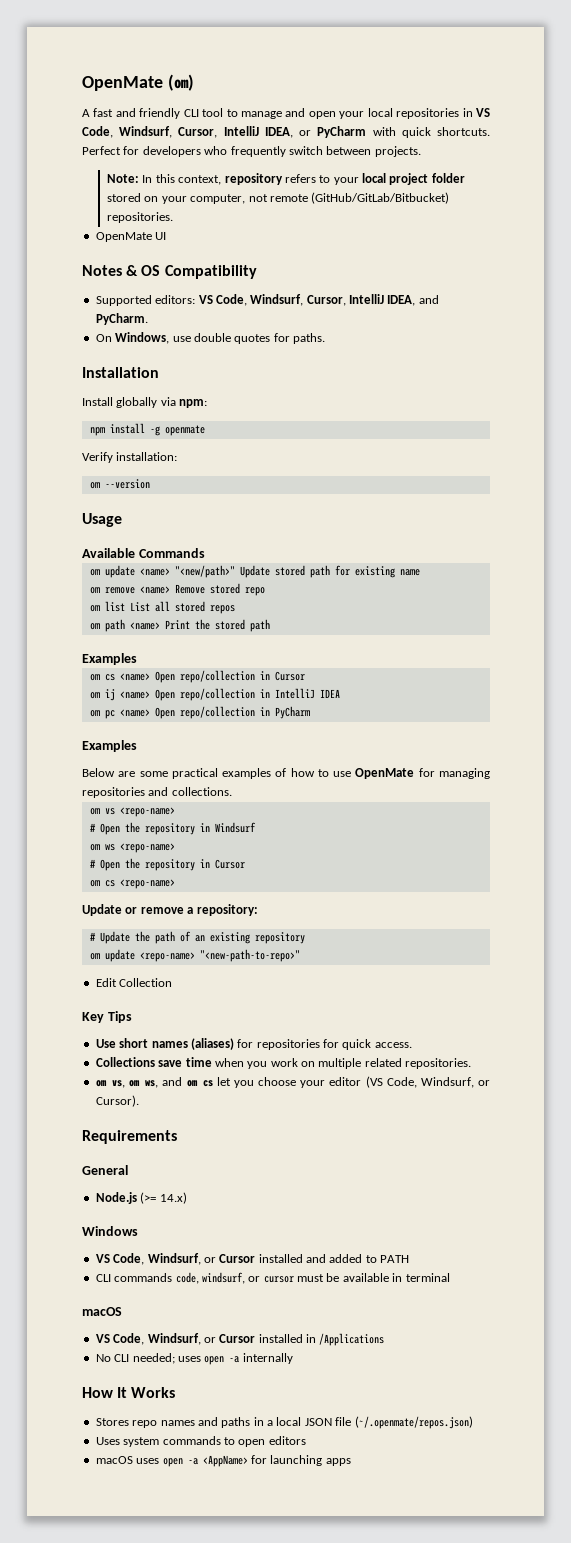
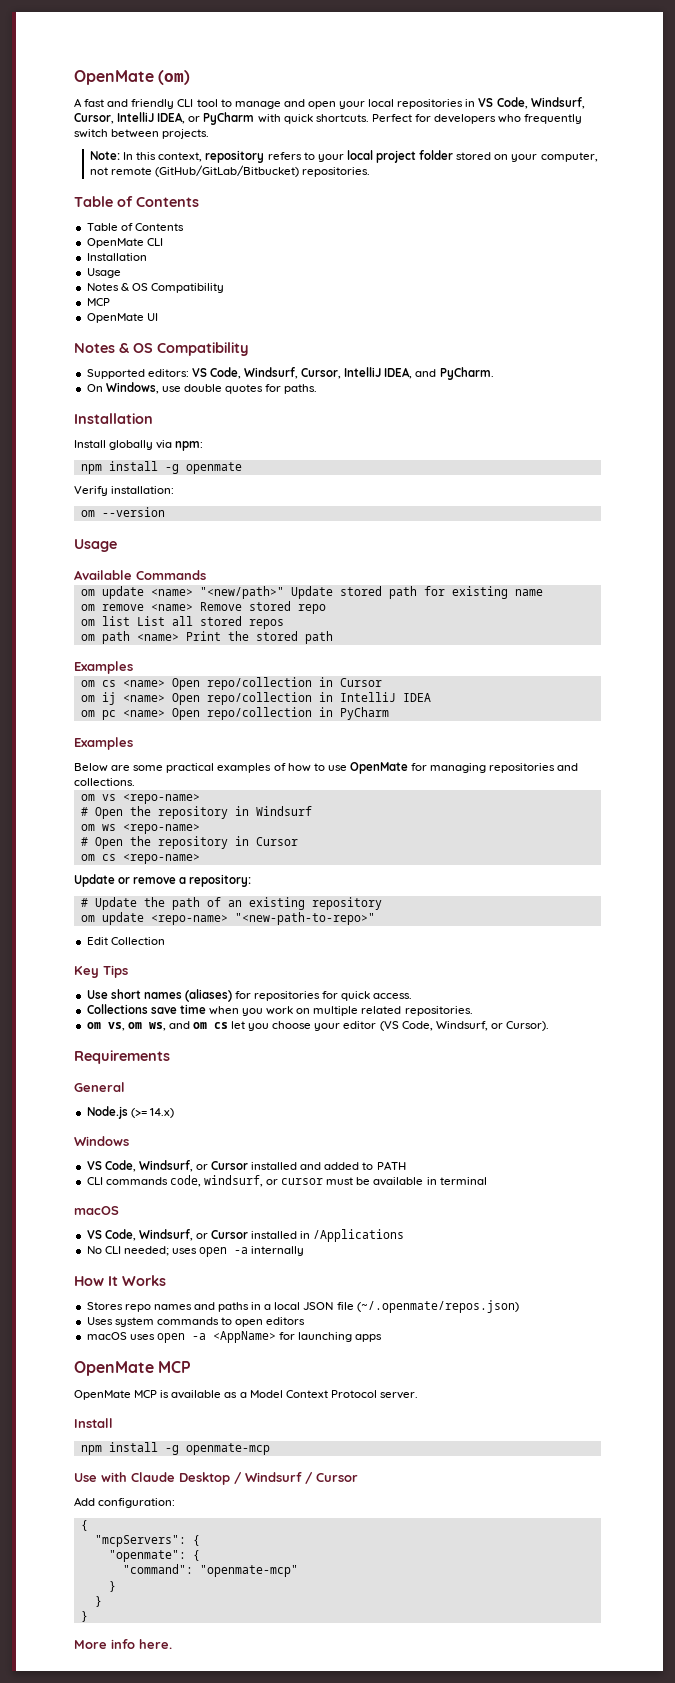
  Note: In this context, repository refers to your local project folder stored on your computer, not remote (GitHub/GitLab/Bitbucket) repositories.
+ Table of Contents
+ Table of Contents
+ OpenMate CLI
+ Installation
+ Usage
+ Notes & OS Compatibility
+ MCP
  macOS uses open -a <AppName> for launching apps
+ OpenMate MCP
+ OpenMate MCP is available as a Model Context Protocol server.
+ Install
+ npm install -g openmate-mcp
+ Use with Claude Desktop / Windsurf / Cursor
+ Add configuration:
+ {
+ "mcpServers": {
+ "openmate": {
+ "command": "openmate-mcp"
+ }
+ }
+ }
+ More info here.

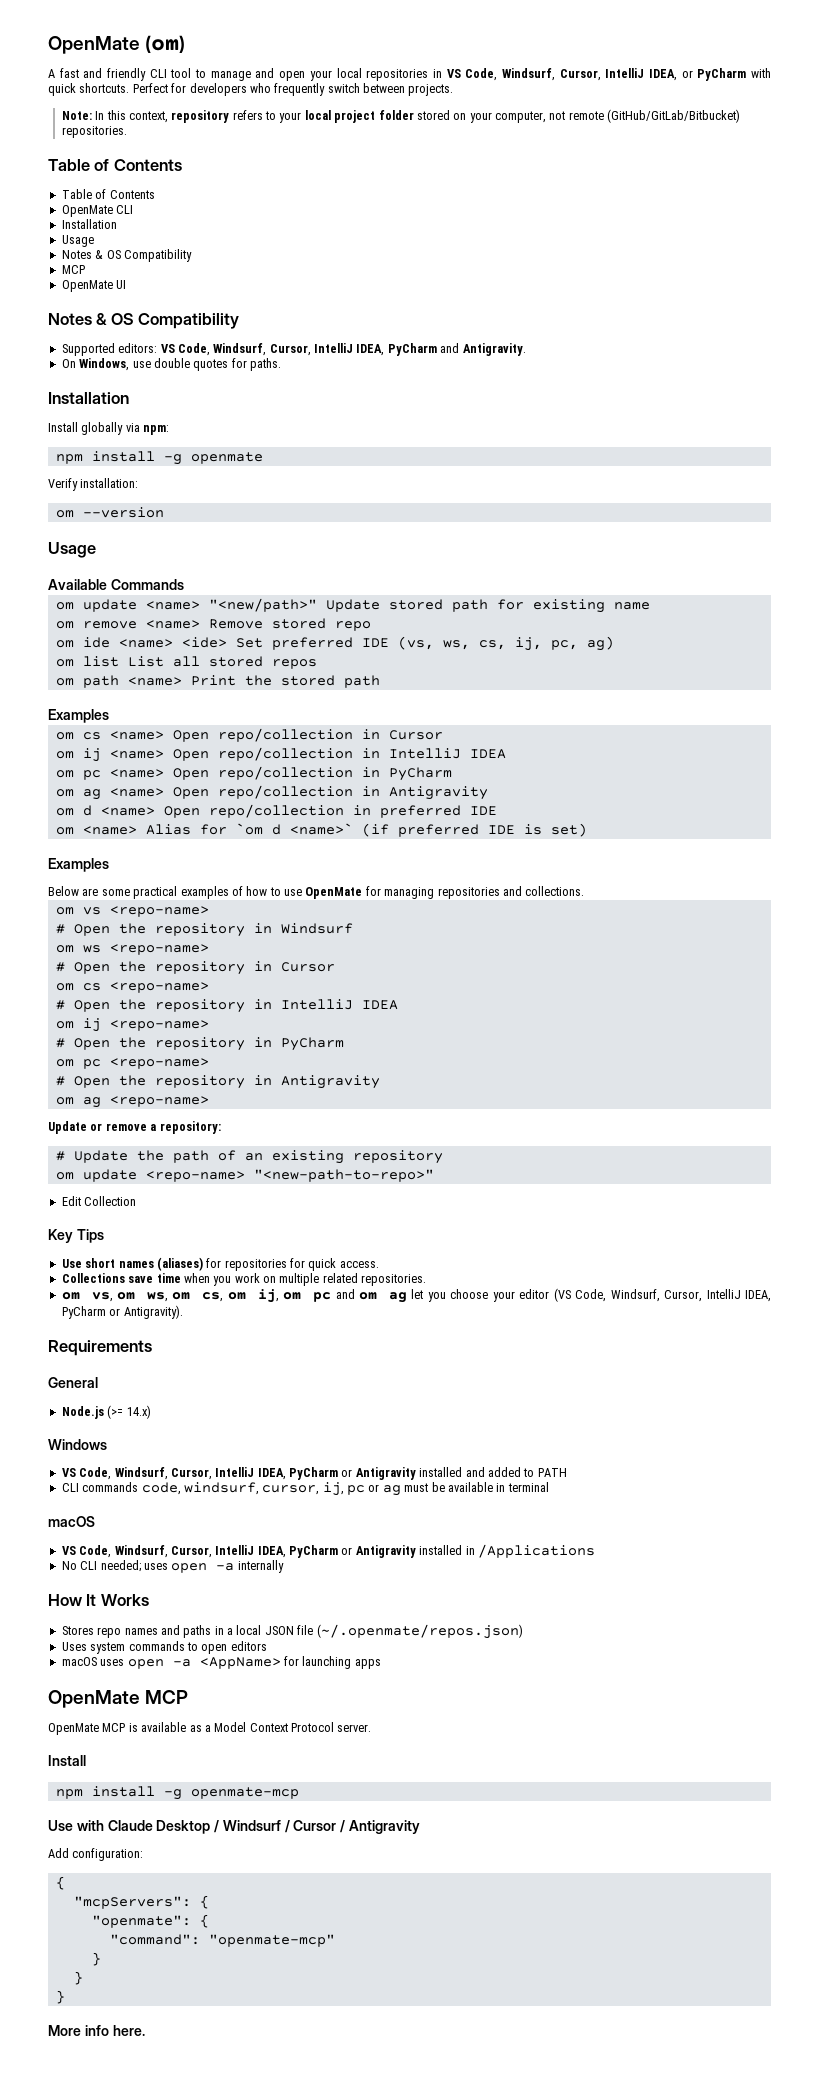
- Supported editors: VS Code, Windsurf, Cursor, IntelliJ IDEA, and PyCharm.
+ Supported editors: VS Code, Windsurf, Cursor, IntelliJ IDEA, PyCharm and Antigravity.
+ om ide <name> <ide> Set preferred IDE (vs, ws, cs, ij, pc, ag)
+ om ag <name> Open repo/collection in Antigravity
+ om d <name> Open repo/collection in preferred IDE
+ om <name> Alias for `om d <name>` (if preferred IDE is set)
+ # Open the repository in IntelliJ IDEA
+ om ij <repo-name>
+ # Open the repository in PyCharm
+ om pc <repo-name>
+ # Open the repository in Antigravity
+ om ag <repo-name>
- om vs, om ws, and om cs let you choose your editor (VS Code, Windsurf, or Cursor).
+ om vs, om ws, om cs, om ij, om pc and om ag let you choose your editor (VS Code, Windsurf, Cursor, IntelliJ IDEA, PyCharm or Antigravity).
- VS Code, Windsurf, or Cursor installed and added to PATH
+ VS Code, Windsurf, Cursor, IntelliJ IDEA, PyCharm or Antigravity installed and added to PATH
- CLI commands code, windsurf, or cursor must be available in terminal
+ CLI commands code, windsurf, cursor, ij, pc or ag must be available in terminal
- VS Code, Windsurf, or Cursor installed in /Applications
+ VS Code, Windsurf, Cursor, IntelliJ IDEA, PyCharm or Antigravity installed in /Applications
- Use with Claude Desktop / Windsurf / Cursor
+ Use with Claude Desktop / Windsurf / Cursor / Antigravity

